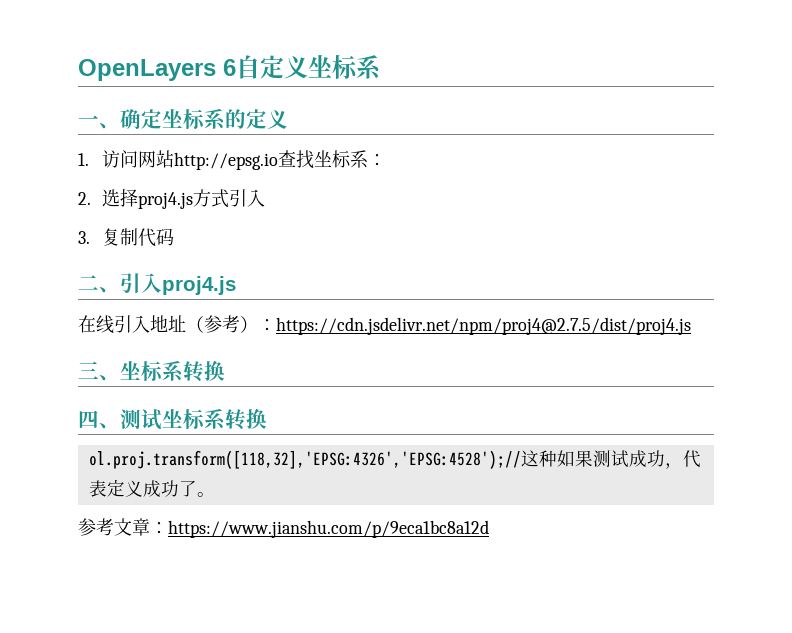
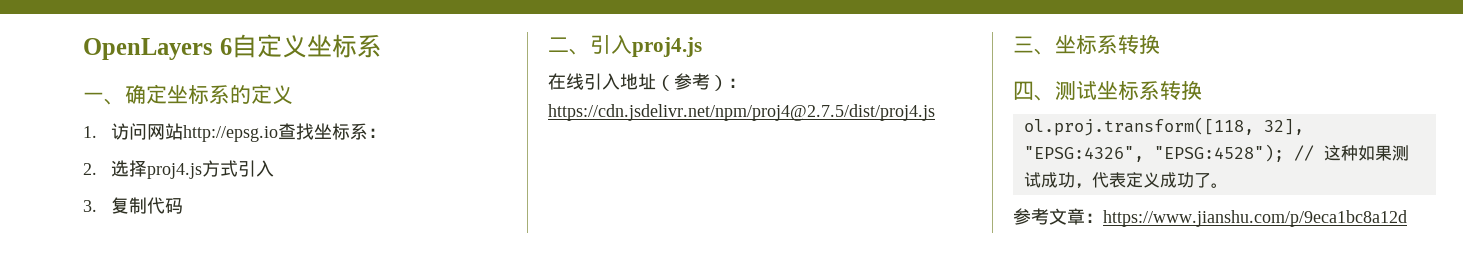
- ol.proj.transform([118,32],'EPSG:4326','EPSG:4528');//这种如果测试成功，代表定义成功了。
+ ol.proj.transform([118, 32], "EPSG:4326", "EPSG:4528"); // 这种如果测试成功，代表定义成功了。

